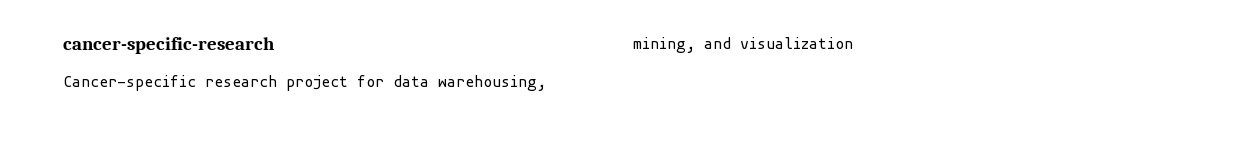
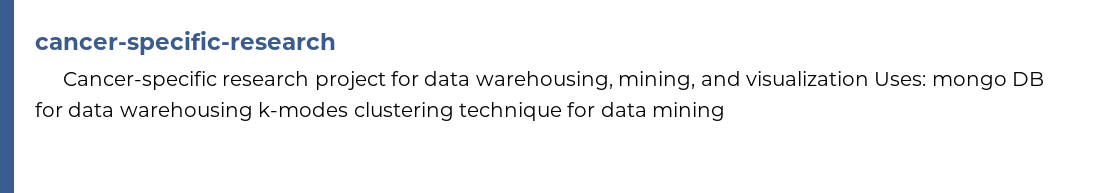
- Cancer-specific research project for data warehousing, mining, and visualization
+ Cancer-specific research project for data warehousing, mining, and visualization Uses: mongo DB for data warehousing k-modes clustering technique for data mining

